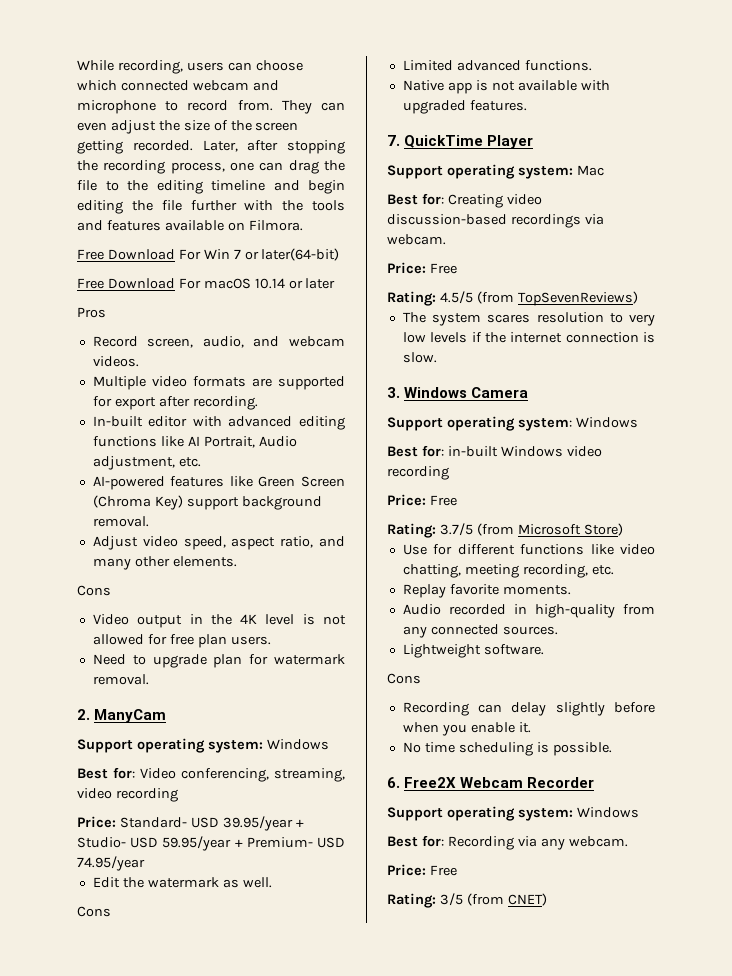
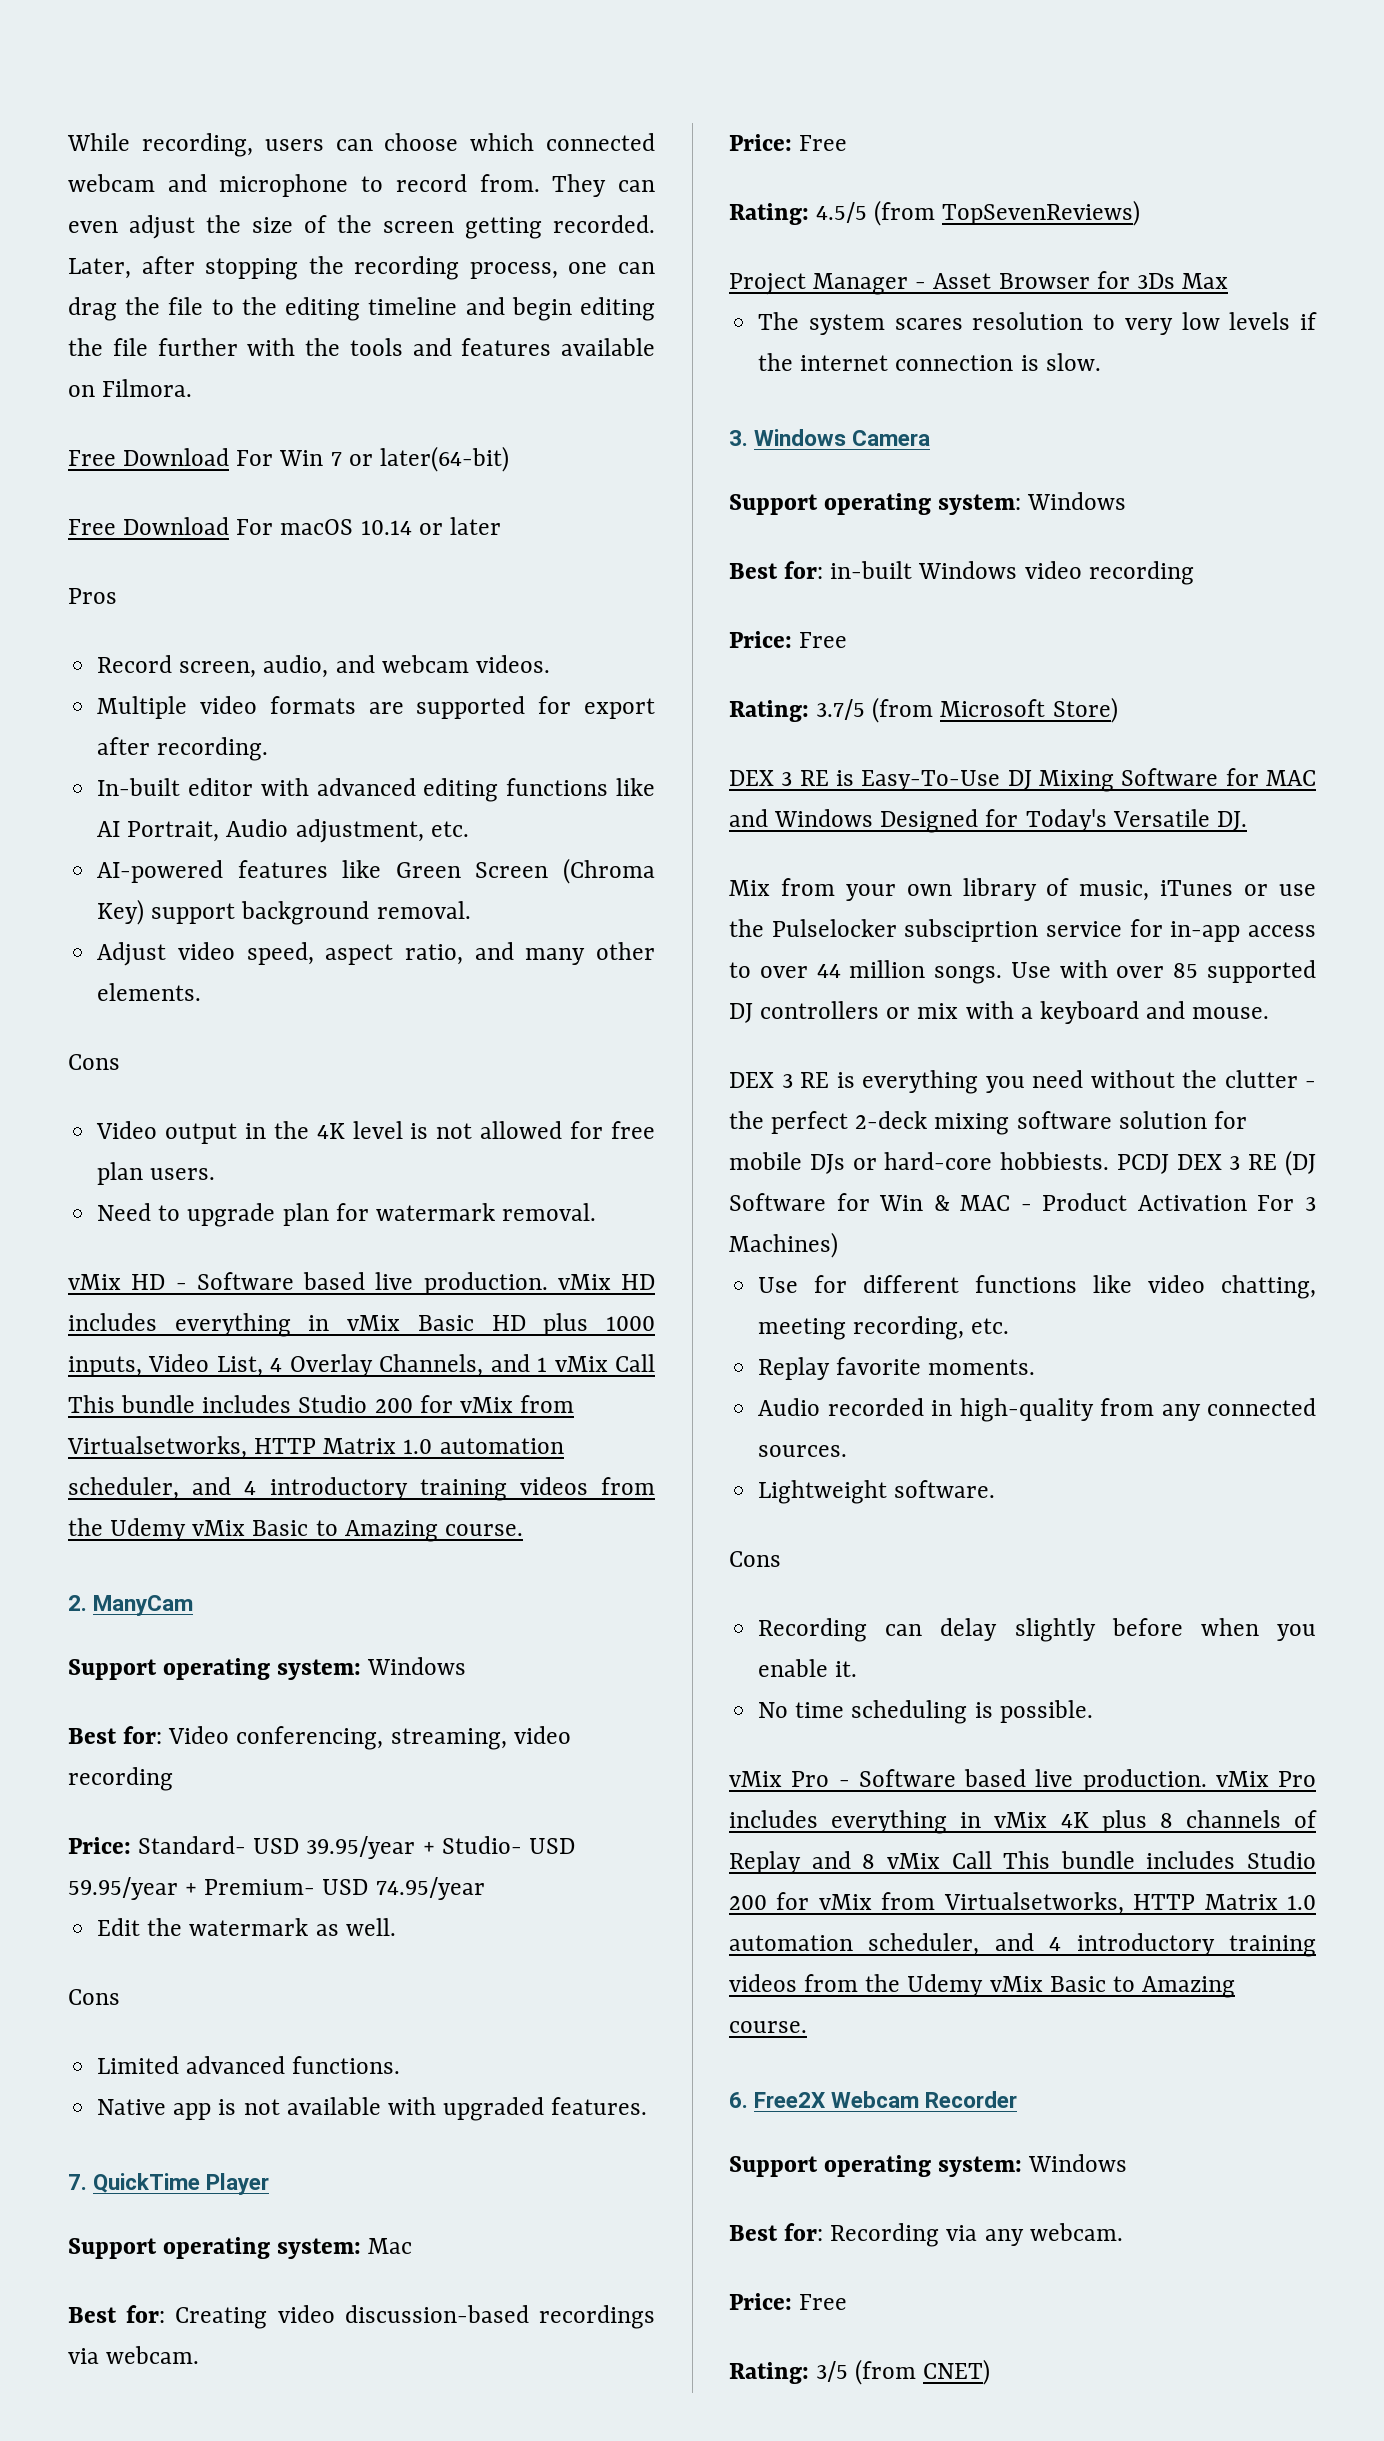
+ vMix HD - Software based live production. vMix HD includes everything in vMix Basic HD plus 1000 inputs, Video List, 4 Overlay Channels, and 1 vMix Call This bundle includes Studio 200 for vMix from Virtualsetworks, HTTP Matrix 1.0 automation scheduler, and 4 introductory training videos from the Udemy vMix Basic to Amazing course.
+ Project Manager - Asset Browser for 3Ds Max
+ DEX 3 RE is Easy-To-Use DJ Mixing Software for MAC and Windows Designed for Today's Versatile DJ.
+ Mix from your own library of music, iTunes or use the Pulselocker subsciprtion service for in-app access to over 44 million songs. Use with over 85 supported DJ controllers or mix with a keyboard and mouse.
+ DEX 3 RE is everything you need without the clutter - the perfect 2-deck mixing software solution for mobile DJs or hard-core hobbiests. PCDJ DEX 3 RE (DJ Software for Win & MAC - Product Activation For 3 Machines)
+ vMix Pro - Software based live production. vMix Pro includes everything in vMix 4K plus 8 channels of Replay and 8 vMix Call This bundle includes Studio 200 for vMix from Virtualsetworks, HTTP Matrix 1.0 automation scheduler, and 4 introductory training videos from the Udemy vMix Basic to Amazing course.

